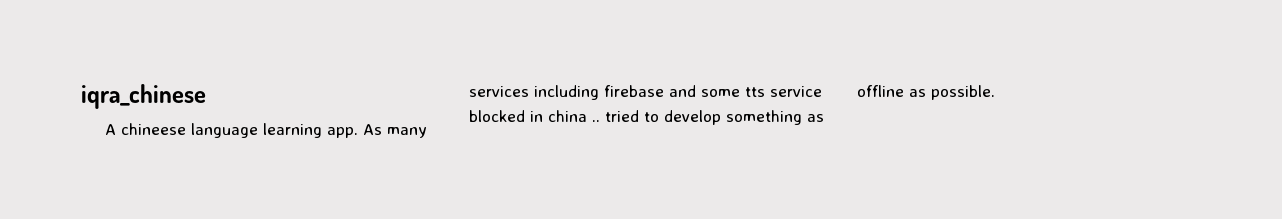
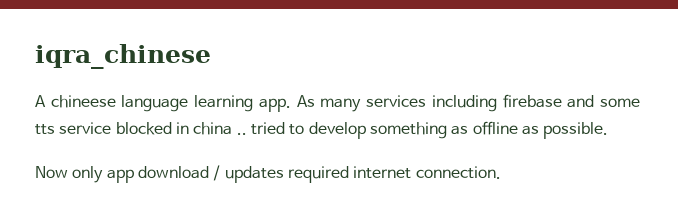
+ Now only app download / updates required internet connection.

